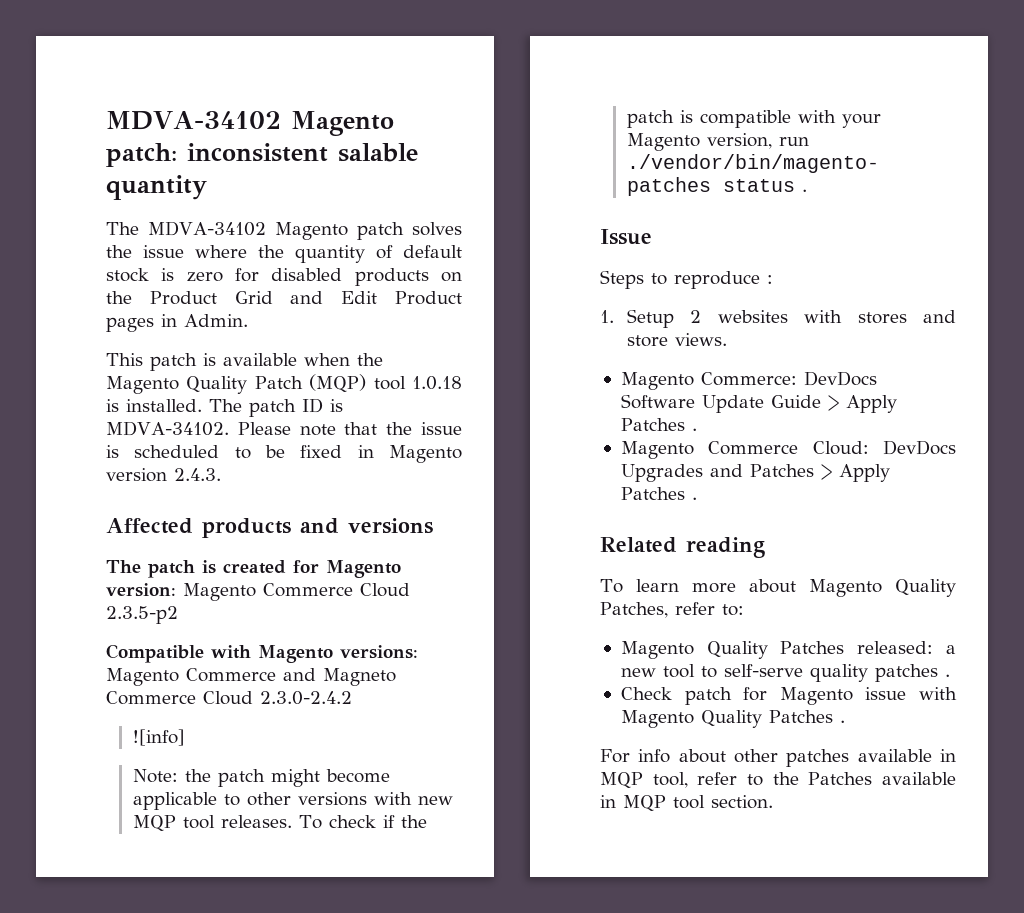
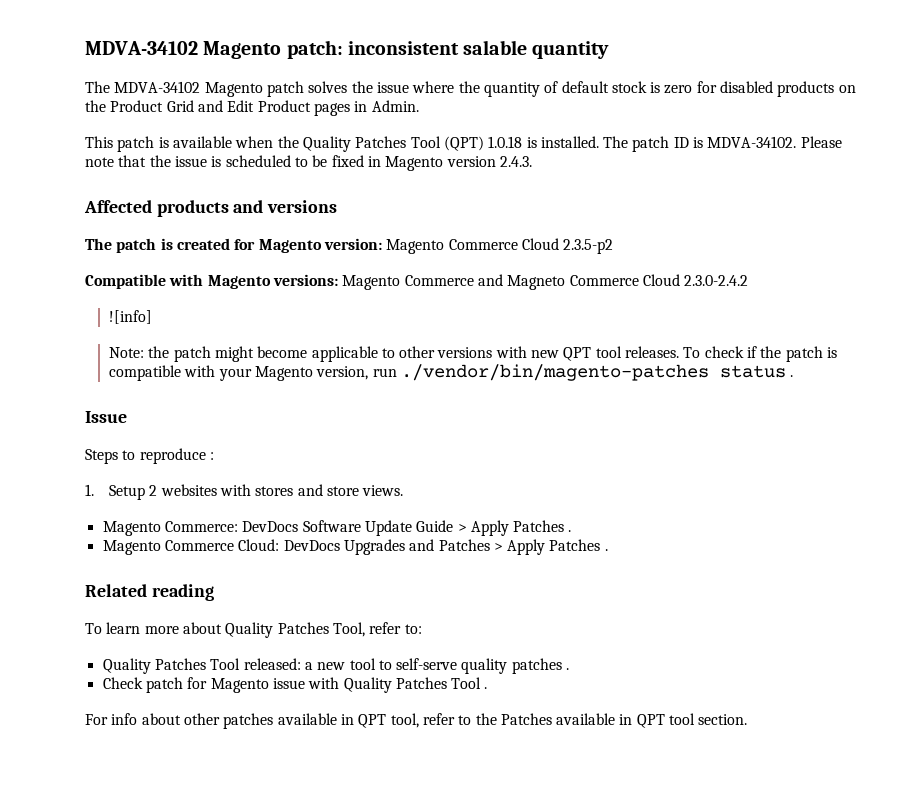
- This patch is available when the Magento Quality Patch (MQP) tool 1.0.18 is installed.
+ This patch is available when the Quality Patches Tool (QPT) 1.0.18 is installed.
- Note: the patch might become applicable to other versions with new MQP tool releases.
+ Note: the patch might become applicable to other versions with new QPT tool releases.
- To learn more about Magento Quality Patches, refer to:
+ To learn more about Quality Patches Tool, refer to:
- Magento Quality Patches released: a new tool to self-serve quality patches .
+ Quality Patches Tool released: a new tool to self-serve quality patches .
- Check patch for Magento issue with Magento Quality Patches .
+ Check patch for Magento issue with Quality Patches Tool .
- For info about other patches available in MQP tool, refer to the Patches available in MQP tool section.
+ For info about other patches available in QPT tool, refer to the Patches available in QPT tool section.

